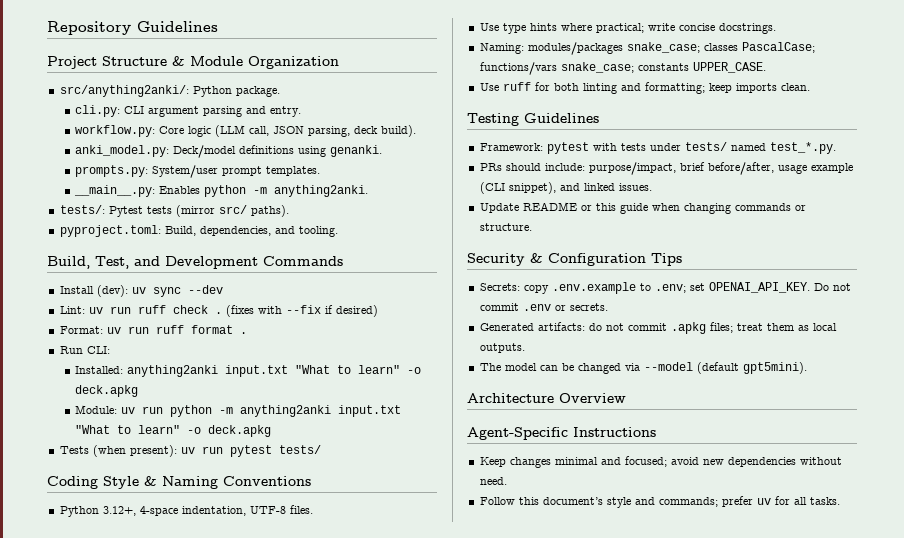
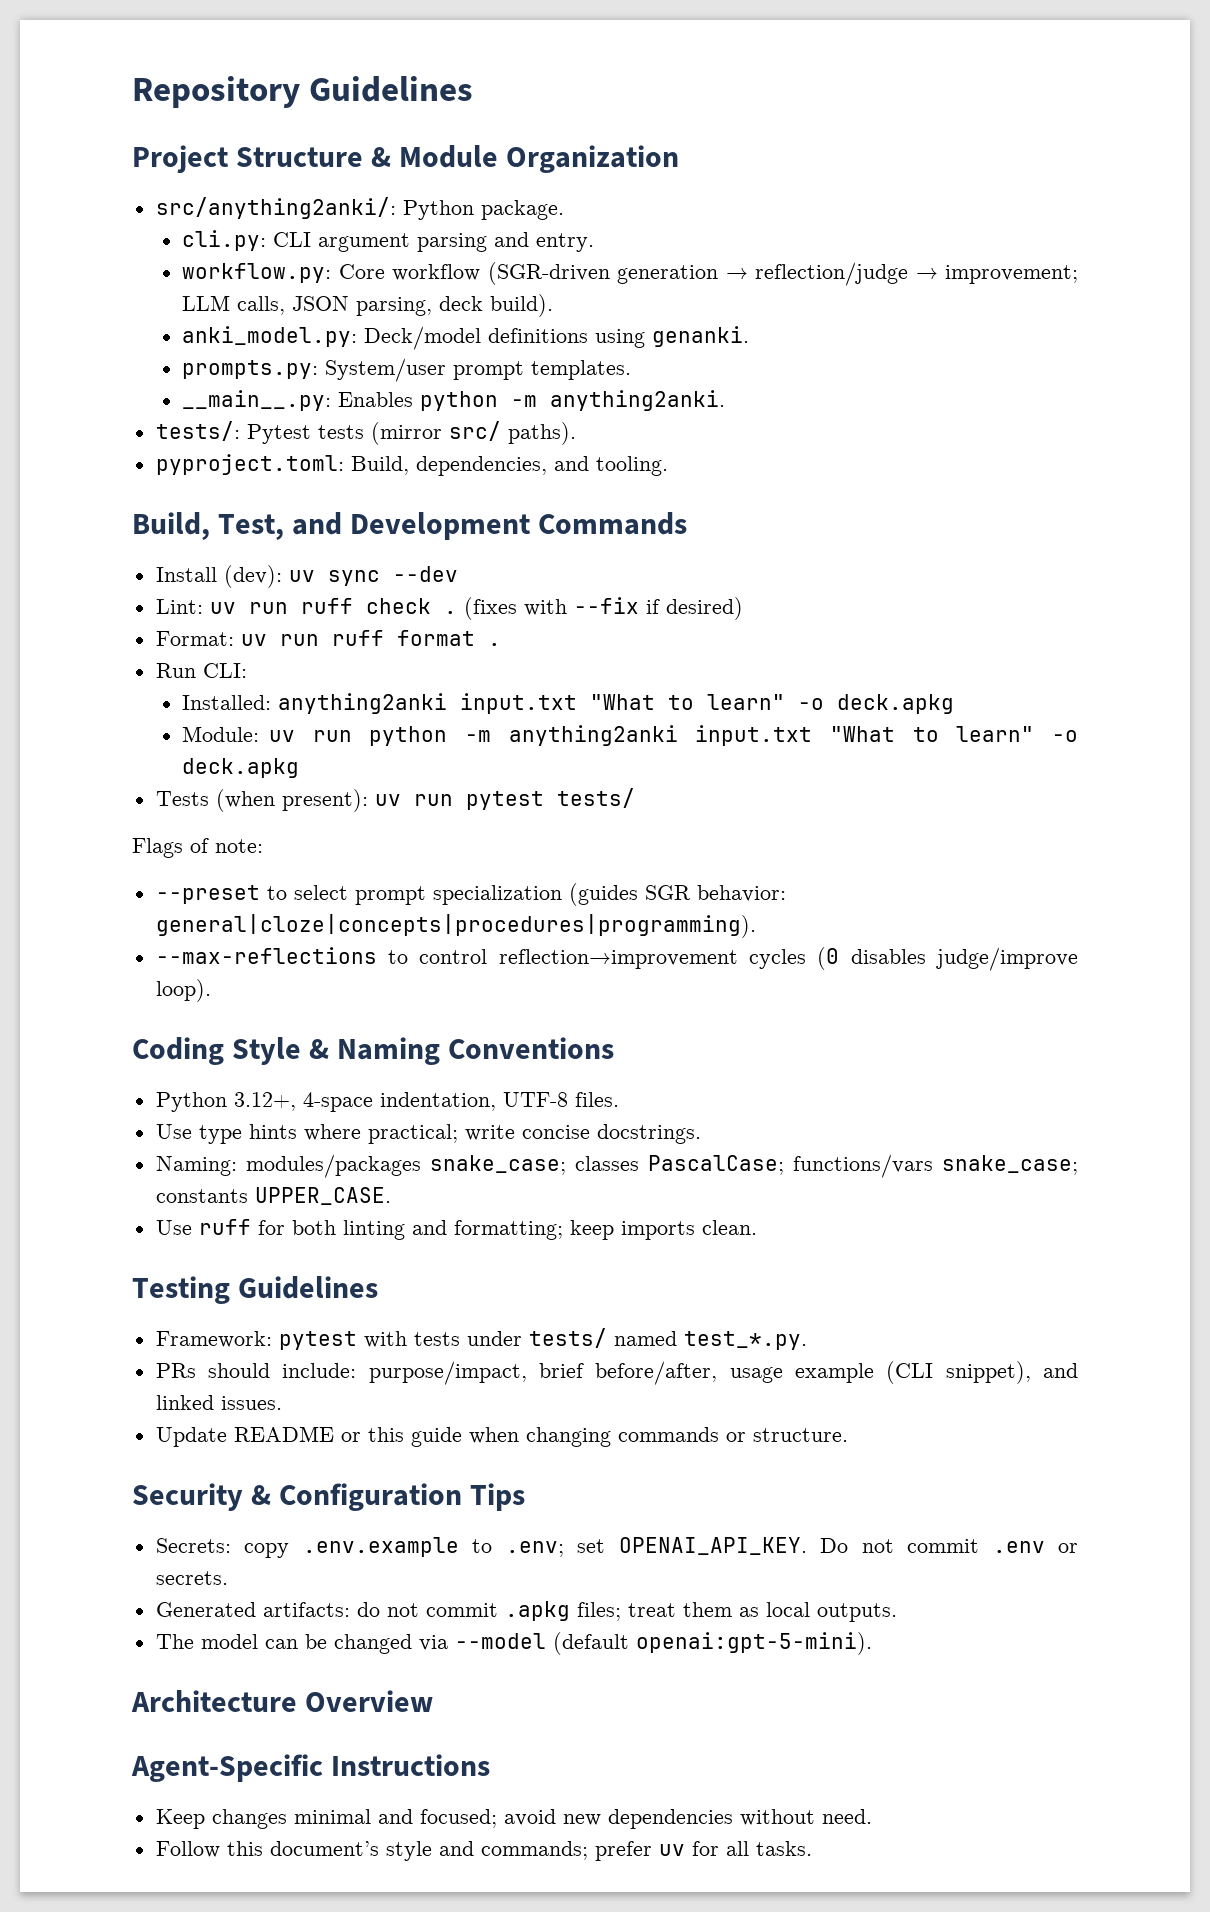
- workflow.py: Core logic (LLM call, JSON parsing, deck build).
+ workflow.py: Core workflow (SGR-driven generation → reflection/judge → improvement; LLM calls, JSON parsing, deck build).
+ Flags of note:
+ --preset to select prompt specialization (guides SGR behavior: general|cloze|concepts|procedures|programming).
+ --max-reflections to control reflection→improvement cycles (0 disables judge/improve loop).
- The model can be changed via --model (default gpt5mini).
+ The model can be changed via --model (default openai:gpt-5-mini).

